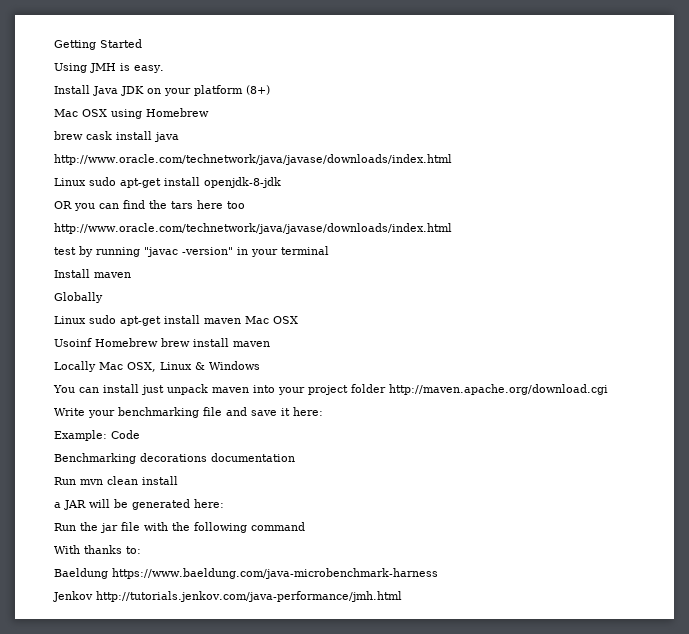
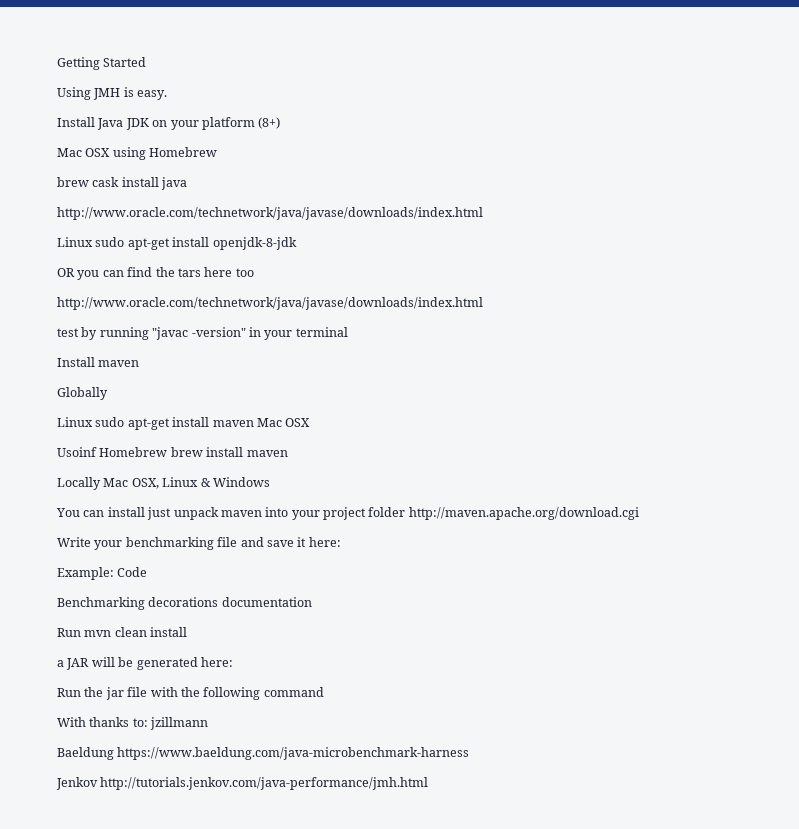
- With thanks to:
+ With thanks to: jzillmann

